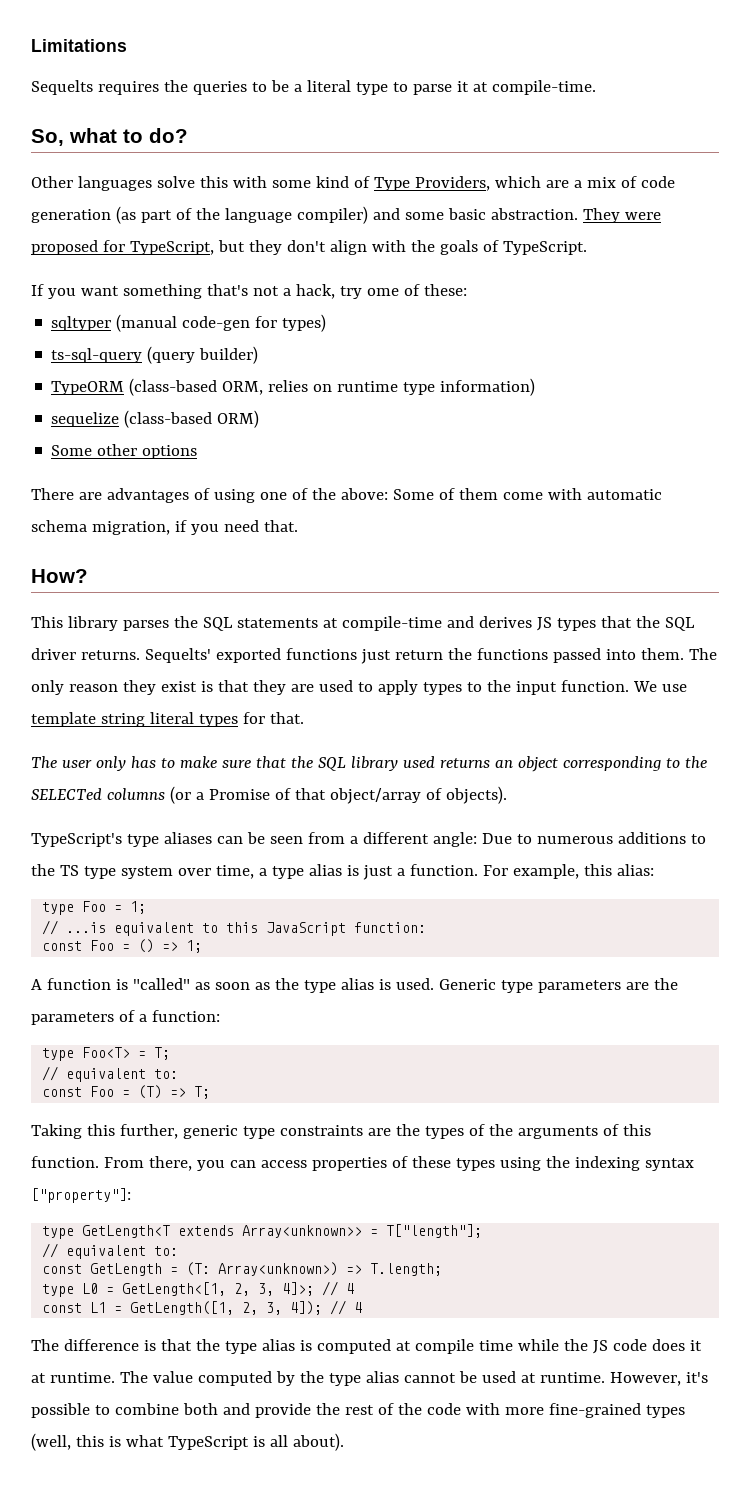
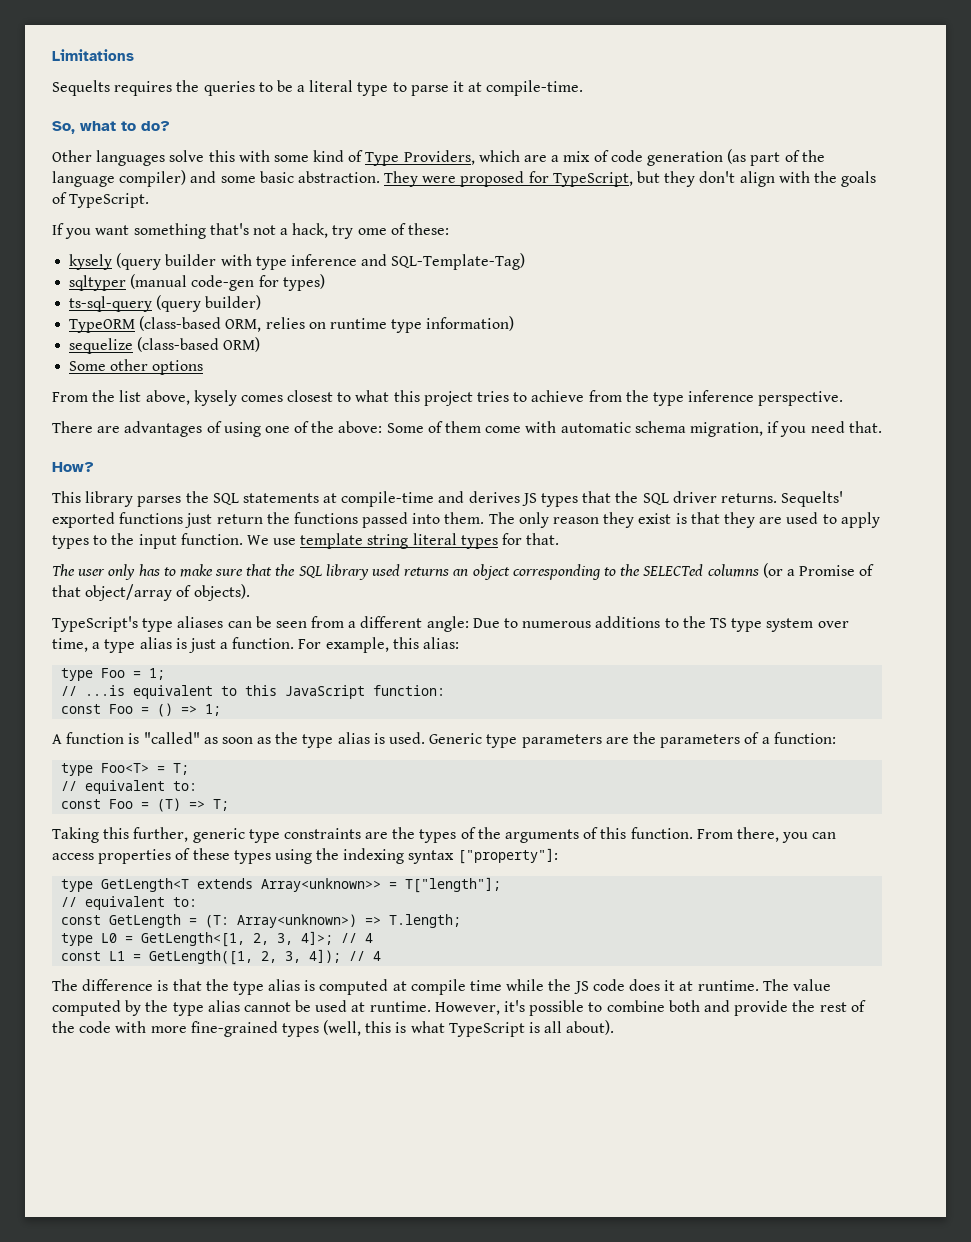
+ kysely (query builder with type inference and SQL-Template-Tag)
+ From the list above, kysely comes closest to what this project tries to achieve from the type inference perspective.

